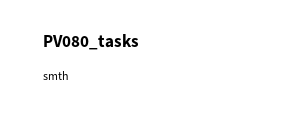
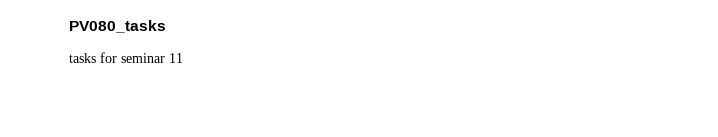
- smth
+ tasks for seminar 11

